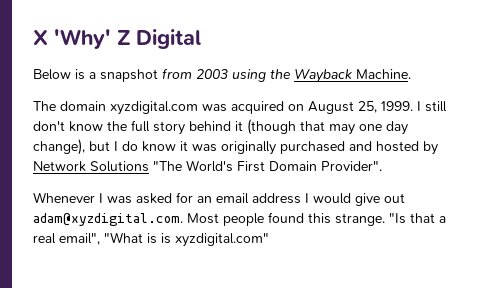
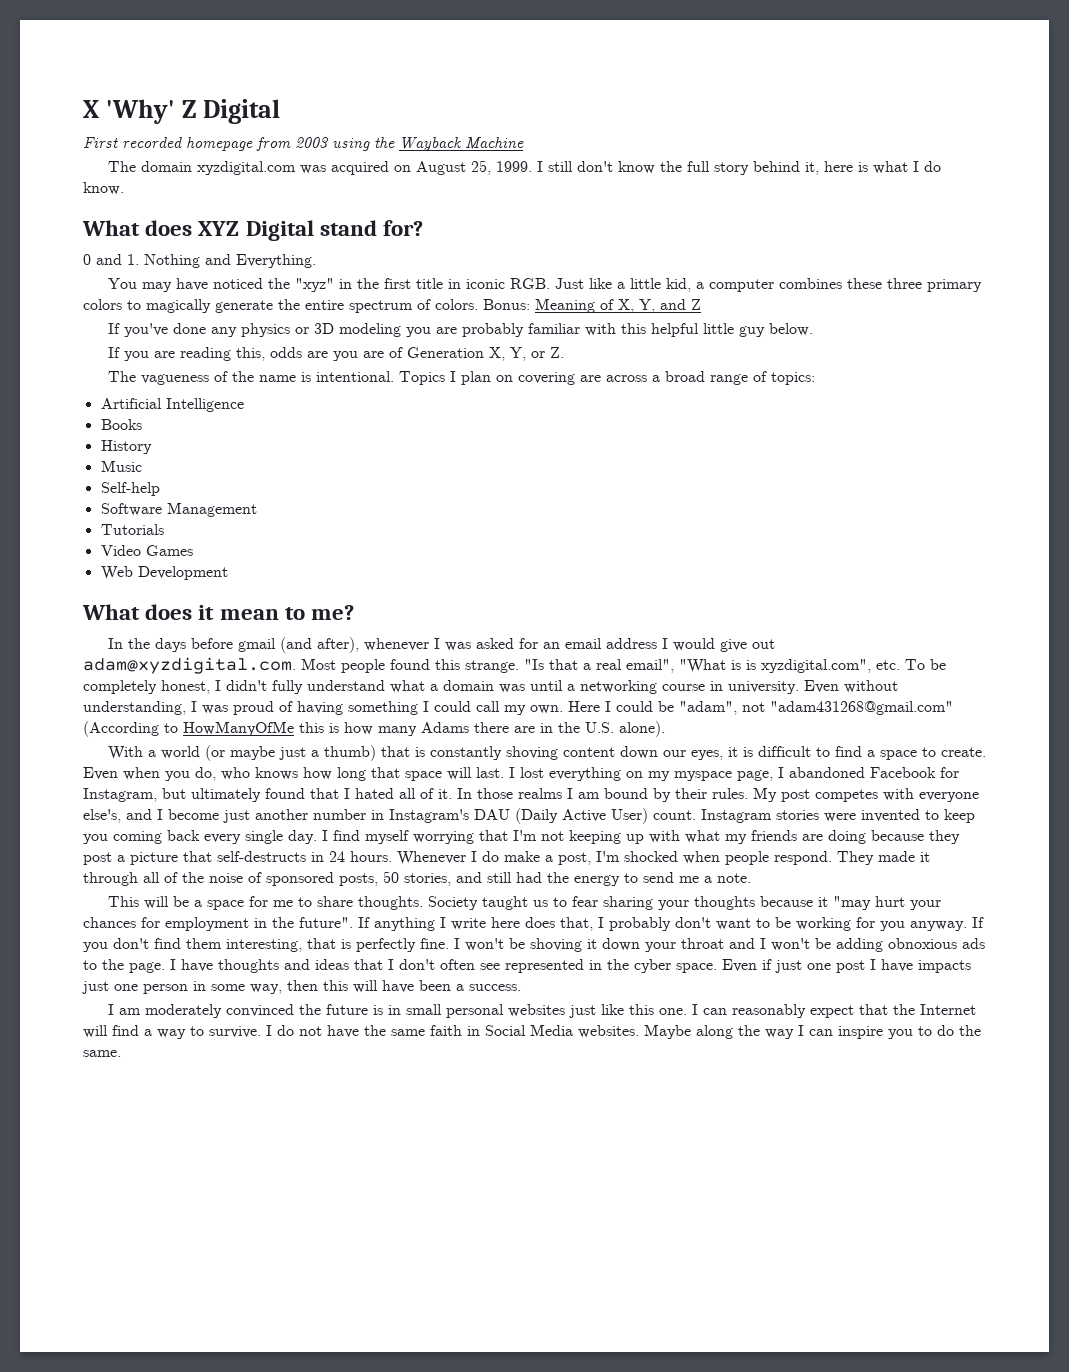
- Below is a snapshot from 2003 using the Wayback Machine.
+ First recorded homepage from 2003 using the Wayback Machine
- I still don't know the full story behind it (though that may one day change), but I do know it was originally purchased and hosted by Network Solutions "The World's First Domain Provider".
- Whenever I was asked for an email address I would give out adam@xyzdigital.com. Most people found this strange.
+ I still don't know the full story behind it, here is what I do know.
+ What does XYZ Digital stand for?
+ 0 and 1. Nothing and Everything.
+ You may have noticed the "xyz" in the first title in iconic RGB. Just like a little kid, a computer combines these three primary colors to magically generate the entire spectrum of colors. Bonus: Meaning of X, Y, and Z
+ If you've done any physics or 3D modeling you are probably familiar with this helpful little guy below.
+ If you are reading this, odds are you are of Generation X, Y, or Z.
+ The vagueness of the name is intentional. Topics I plan on covering are across a broad range of topics:
+ Artificial Intelligence
+ Books
+ History
+ Music
+ Self-help
+ Software Management
+ Tutorials
+ Video Games
+ Web Development
+ What does it mean to me?
+ In the days before gmail (and after), whenever I was asked for an email address I would give out adam@xyzdigital.com. Most people found this strange.
- "Is that a real email", "What is is xyzdigital.com"
+ "Is that a real email", "What is is xyzdigital.com", etc. To be completely honest, I didn't fully understand what a domain was until a networking course in university. Even without understanding, I was proud of having something I could call my own. Here I could be "adam", not "adam431268@gmail.com" (According to HowManyOfMe this is how many Adams there are in the U.S. alone).
+ With a world (or maybe just a thumb) that is constantly shoving content down our eyes, it is difficult to find a space to create. Even when you do, who knows how long that space will last. I lost everything on my myspace page, I abandoned Facebook for Instagram, but ultimately found that I hated all of it. In those realms I am bound by their rules. My post competes with everyone else's, and I become just another number in Instagram's DAU (Daily Active User) count. Instagram stories were invented to keep you coming back every single day. I find myself worrying that I'm not keeping up with what my friends are doing because they post a picture that self-destructs in 24 hours. Whenever I do make a post, I'm shocked when people respond. They made it through all of the noise of sponsored posts, 50 stories, and still had the energy to send me a note.
+ This will be a space for me to share thoughts. Society taught us to fear sharing your thoughts because it "may hurt your chances for employment in the future". If anything I write here does that, I probably don't want to be working for you anyway. If you don't find them interesting, that is perfectly fine. I won't be shoving it down your throat and I won't be adding obnoxious ads to the page. I have thoughts and ideas that I don't often see represented in the cyber space. Even if just one post I have impacts just one person in some way, then this will have been a success.
+ I am moderately convinced the future is in small personal websites just like this one. I can reasonably expect that the Internet will find a way to survive. I do not have the same faith in Social Media websites. Maybe along the way I can inspire you to do the same.

